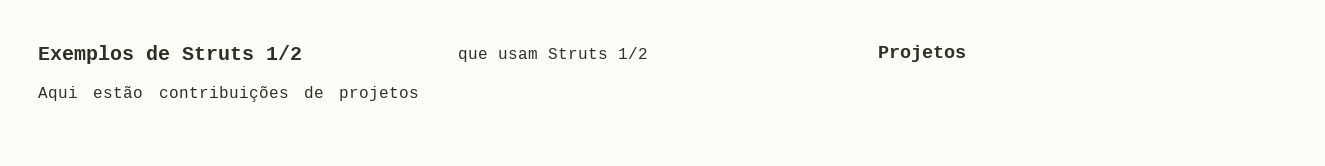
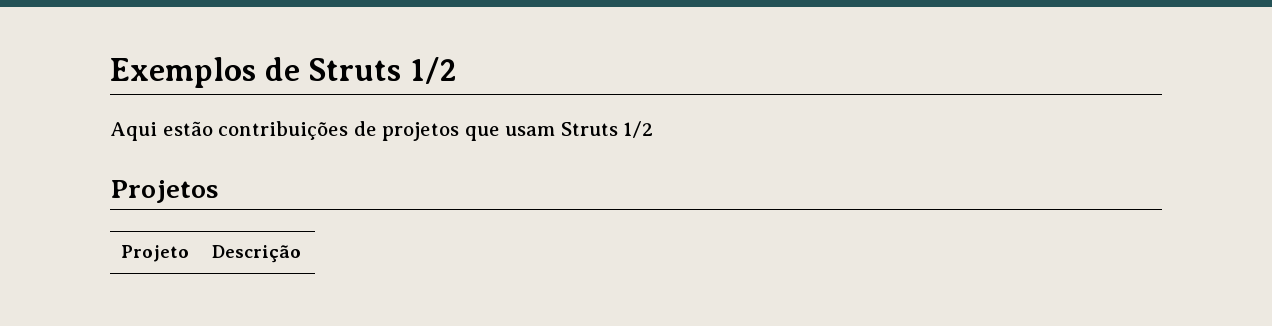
+ Projeto | Descrição

